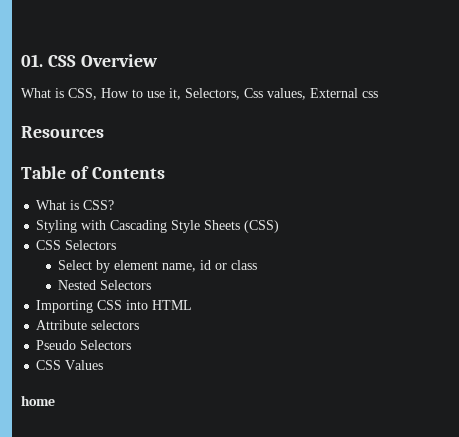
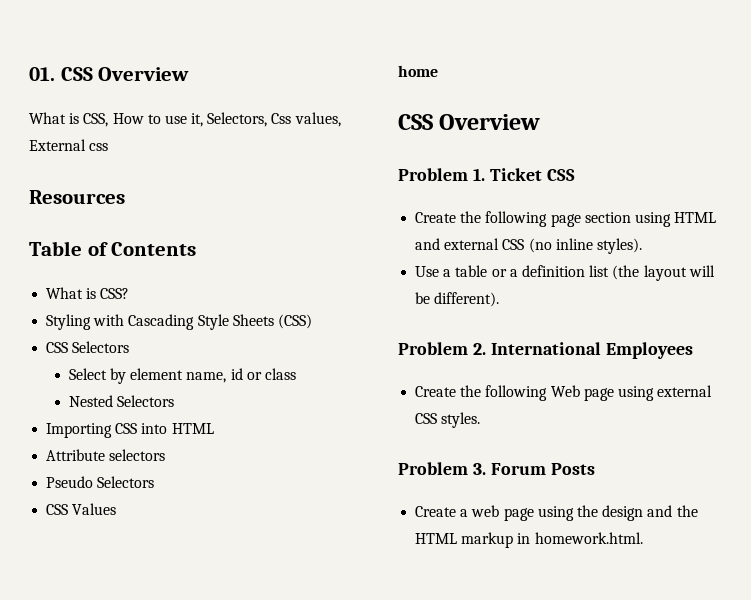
  home
+ CSS Overview
+ Problem 1. Ticket CSS
+ Create the following page section using HTML and external CSS (no inline styles).
+ Use a table or a definition list (the layout will be different).
+ Problem 2. International Employees
+ Create the following Web page using external CSS styles.
+ Problem 3. Forum Posts
+ Create a web page using the design and the HTML markup in homework.html.

